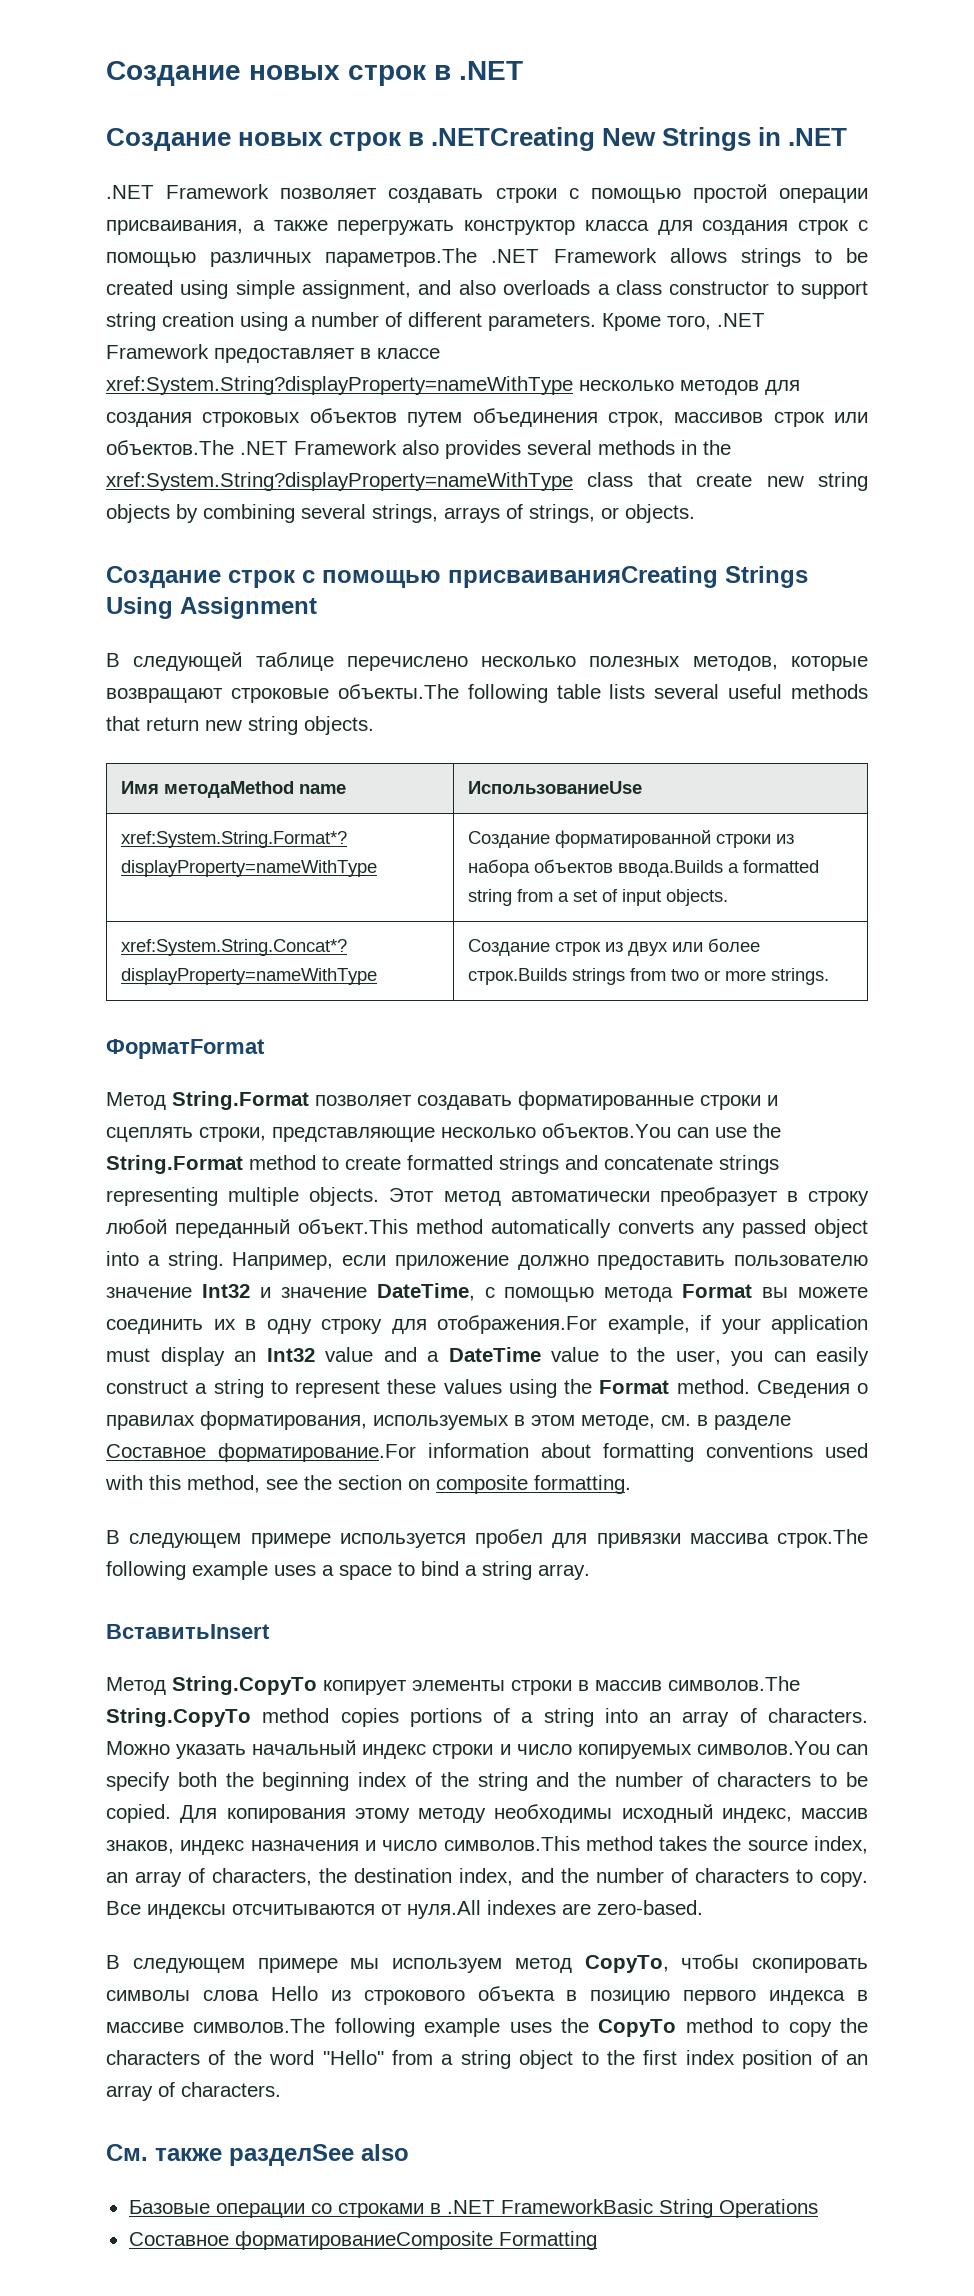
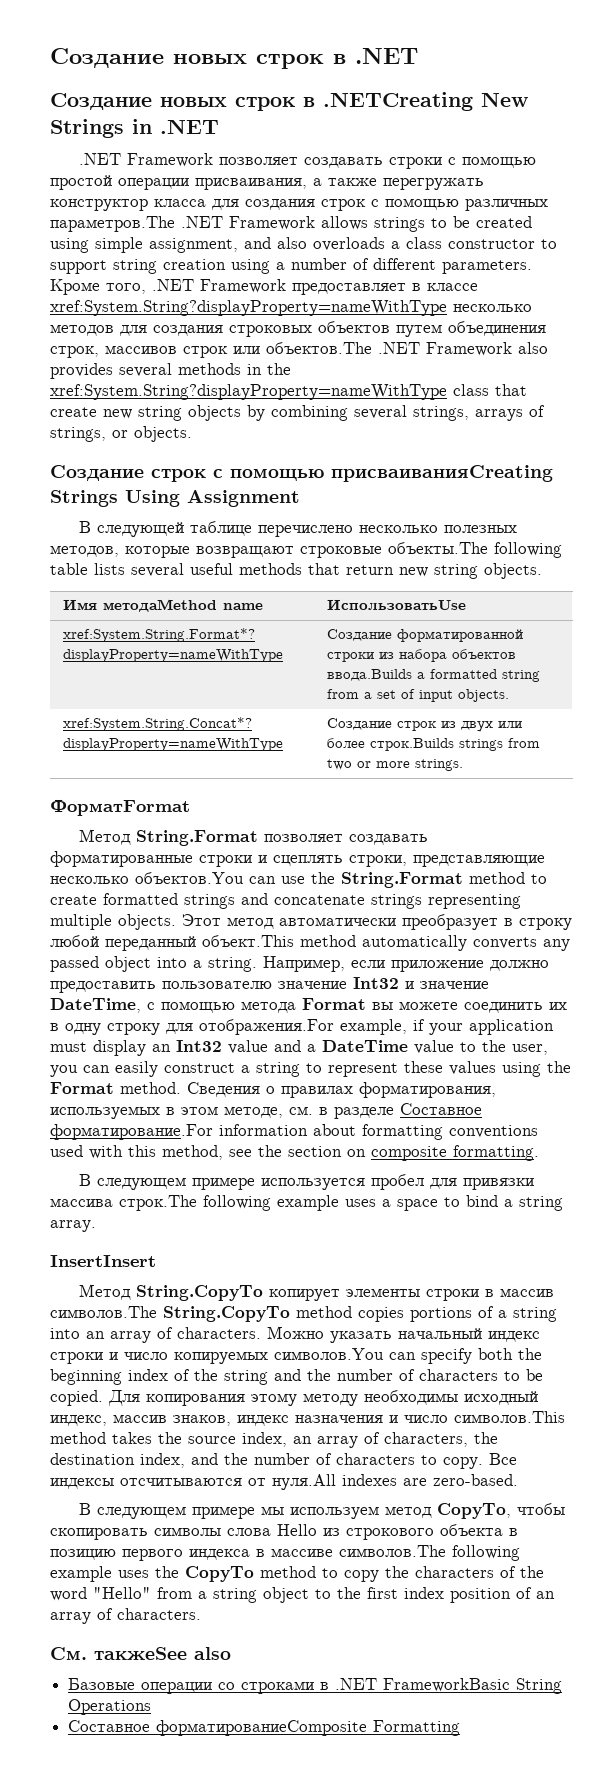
- Имя методаMethod name | ИспользованиеUse
+ Имя методаMethod name | ИспользоватьUse
- ВставитьInsert
+ InsertInsert
- См. также разделSee also
+ См. такжеSee also

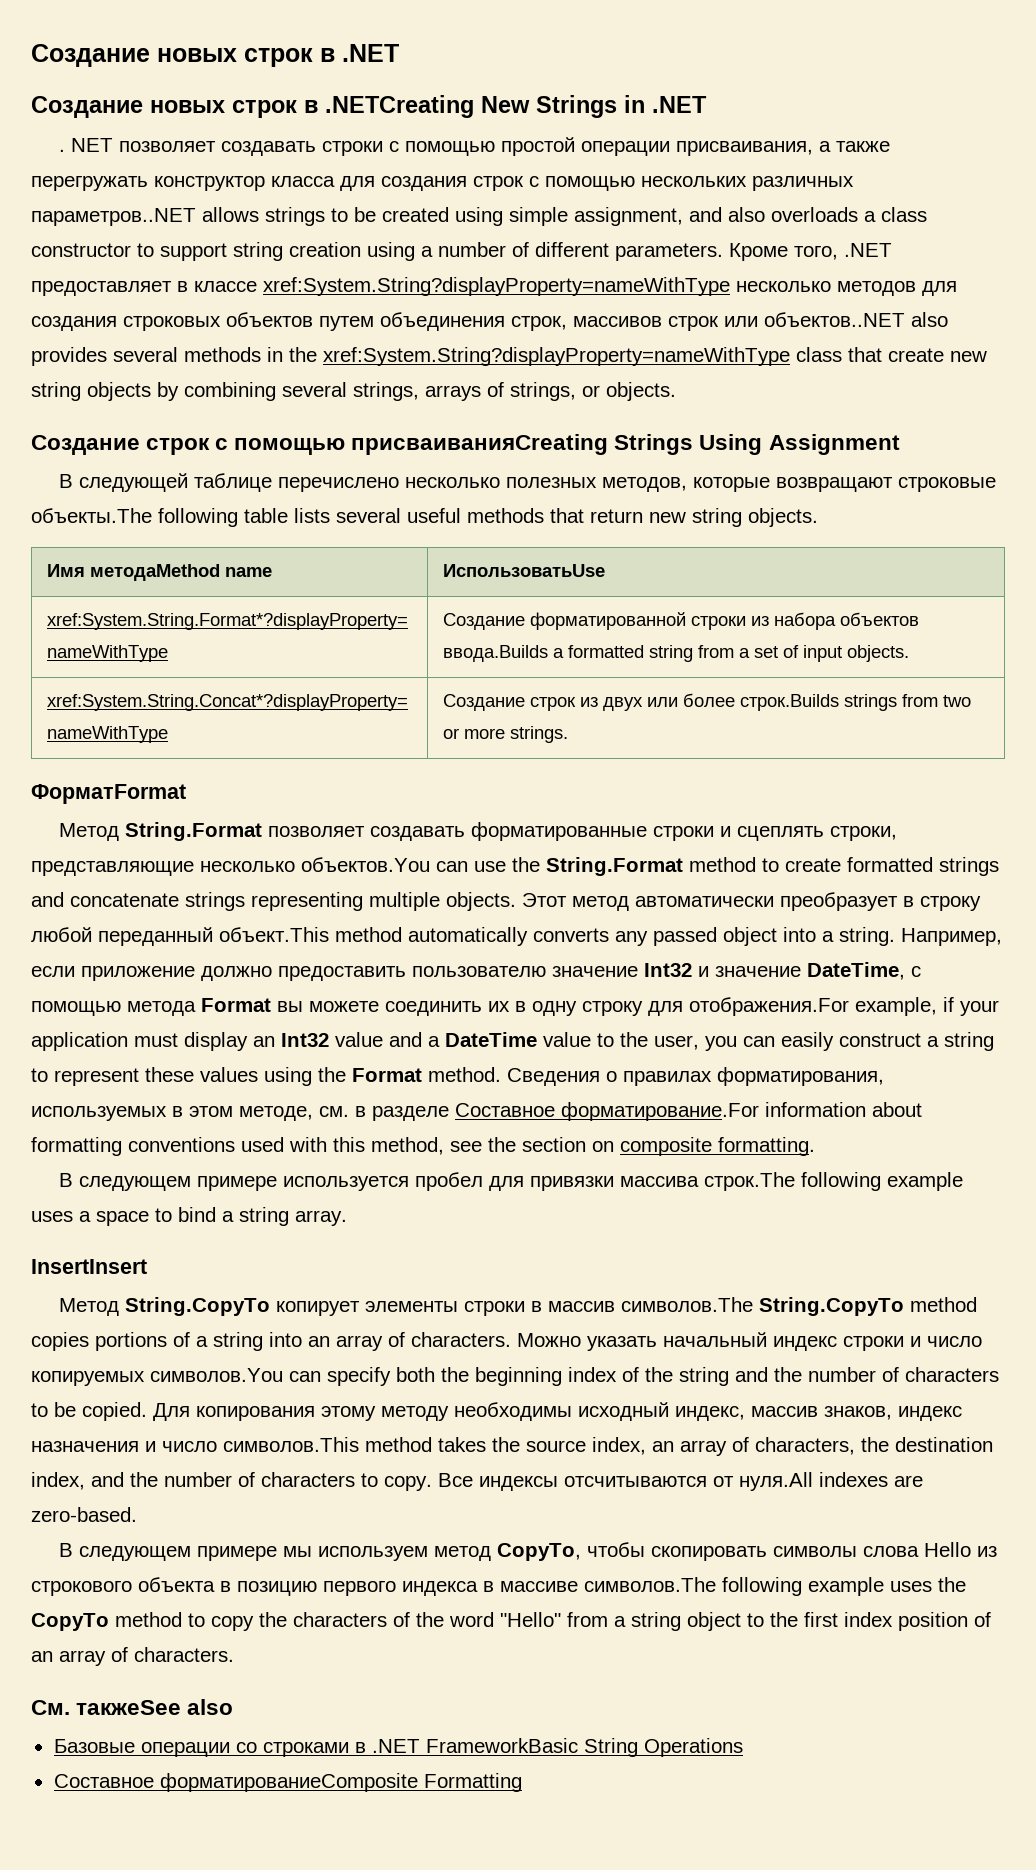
- .NET Framework позволяет создавать строки с помощью простой операции присваивания, а также перегружать конструктор класса для создания строк с помощью различных параметров.The .NET Framework allows strings to be created using simple assignment, and also overloads a class constructor to support string creation using a number of different parameters.
+ . NET позволяет создавать строки с помощью простой операции присваивания, а также перегружать конструктор класса для создания строк с помощью нескольких различных параметров..NET allows strings to be created using simple assignment, and also overloads a class constructor to support string creation using a number of different parameters.
- Кроме того, .NET Framework предоставляет в классе xref:System.String?displayProperty=nameWithType несколько методов для создания строковых объектов путем объединения строк, массивов строк или объектов.The .NET Framework also provides several methods in the xref:System.String?displayProperty=nameWithType class that create new string objects by combining several strings, arrays of strings, or objects.
+ Кроме того, .NET предоставляет в классе xref:System.String?displayProperty=nameWithType несколько методов для создания строковых объектов путем объединения строк, массивов строк или объектов..NET also provides several methods in the xref:System.String?displayProperty=nameWithType class that create new string objects by combining several strings, arrays of strings, or objects.

